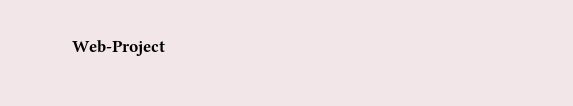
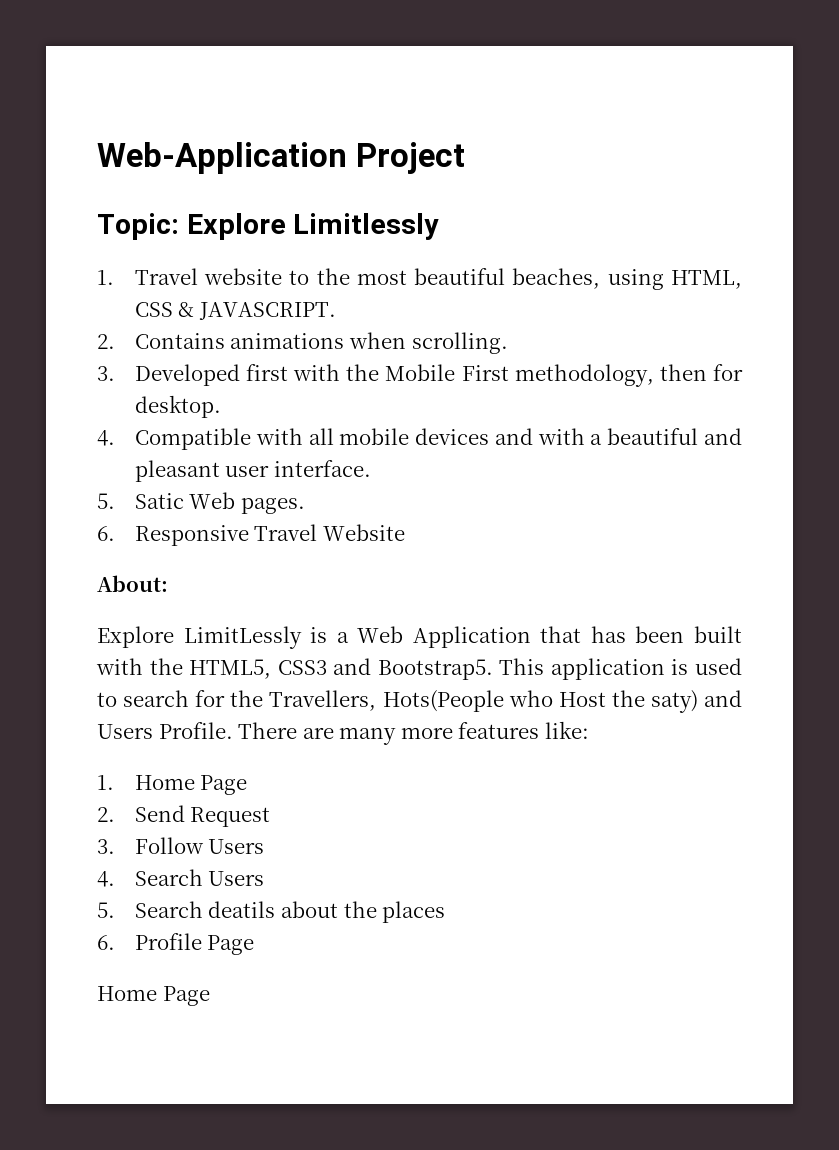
- Web-Project
+ Web-Application Project
+ Topic: Explore Limitlessly
+ 1. Travel website to the most beautiful beaches, using HTML, CSS & JAVASCRIPT.
+ 2. Contains animations when scrolling.
+ 3. Developed first with the Mobile First methodology, then for desktop.
+ 4. Compatible with all mobile devices and with a beautiful and pleasant user interface.
+ 5. Satic Web pages.
+ 6. Responsive Travel Website
+ About:
+ Explore LimitLessly is a Web Application that has been built with the HTML5, CSS3 and Bootstrap5. This application is used to search for the Travellers, Hots(People who Host the saty) and Users Profile. There are many more features like:
+ 1. Home Page
+ 2. Send Request
+ 3. Follow Users
+ 4. Search Users
+ 5. Search deatils about the places
+ 6. Profile Page
+ Home Page

